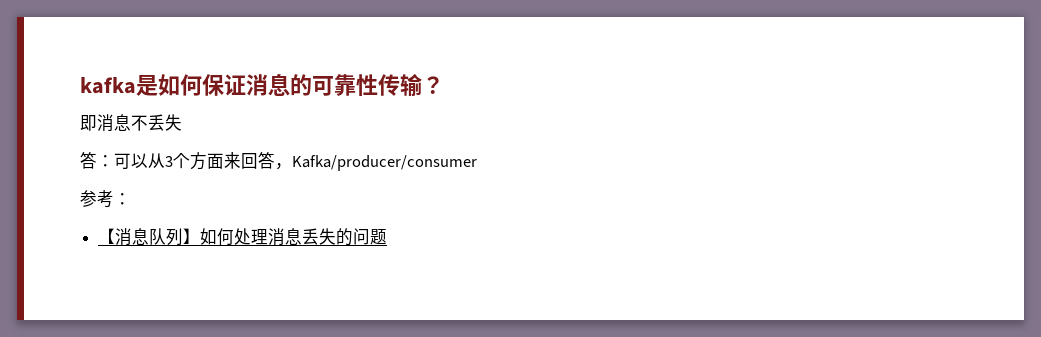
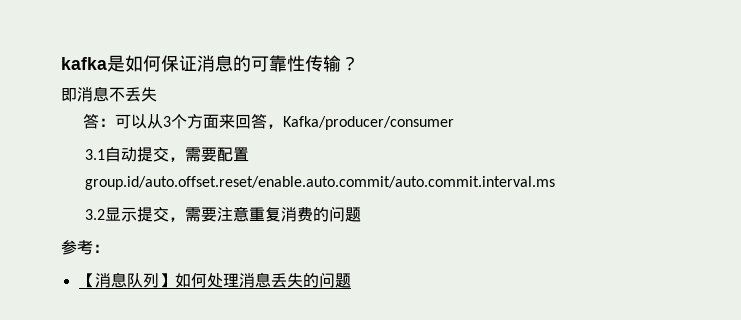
+ 3.1自动提交，需要配置group.id/auto.offset.reset/enable.auto.commit/auto.commit.interval.ms
+ 3.2显示提交，需要注意重复消费的问题

